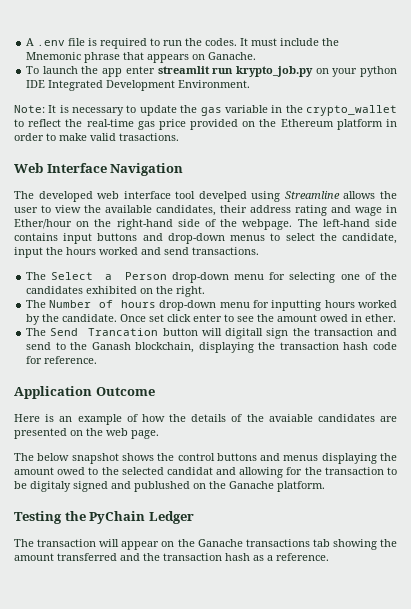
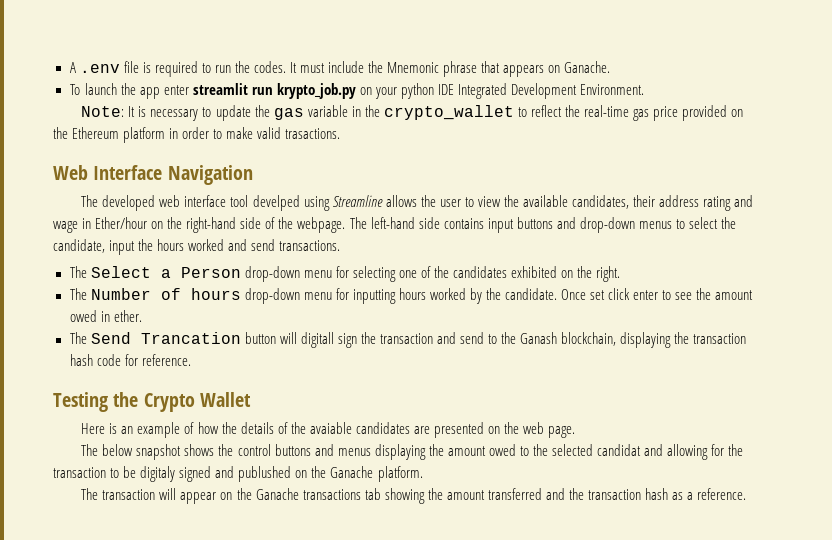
- Application Outcome
+ Testing the Crypto Wallet
- Testing the PyChain Ledger

